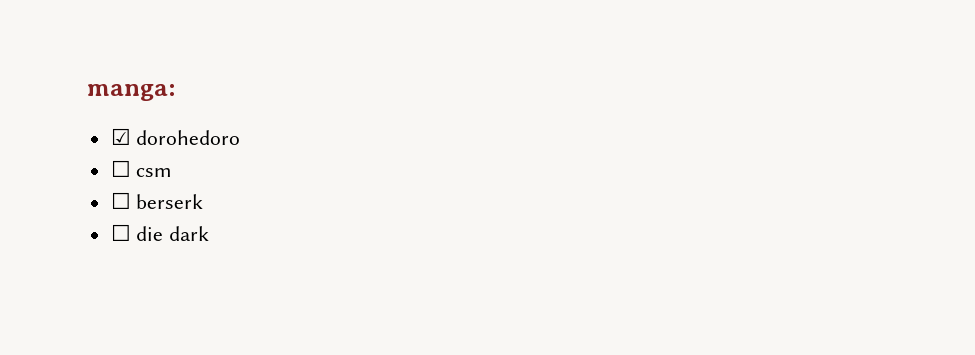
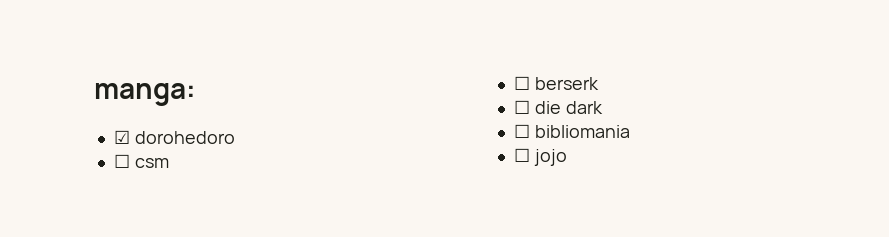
+ ☐ bibliomania
+ ☐ jojo

